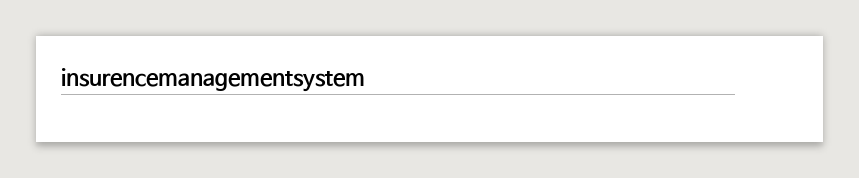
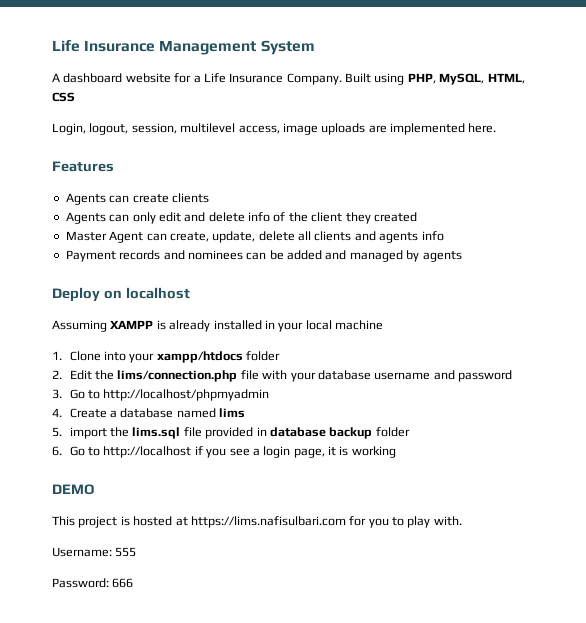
- insurencemanagementsystem
+ Life Insurance Management System
+ A dashboard website for a Life Insurance Company. Built using PHP, MySQL, HTML, CSS
+ Login, logout, session, multilevel access, image uploads are implemented here.
+ Features
+ Agents can create clients
+ Agents can only edit and delete info of the client they created
+ Master Agent can create, update, delete all clients and agents info
+ Payment records and nominees can be added and managed by agents
+ Deploy on localhost
+ Assuming XAMPP is already installed in your local machine
+ 1. Clone into your xampp/htdocs folder
+ 2. Edit the lims/connection.php file with your database username and password
+ 3. Go to http://localhost/phpmyadmin
+ 4. Create a database named lims
+ 5. import the lims.sql file provided in database backup folder
+ 6. Go to http://localhost if you see a login page, it is working
+ DEMO
+ This project is hosted at https://lims.nafisulbari.com for you to play with.
+ Username: 555
+ Password: 666

